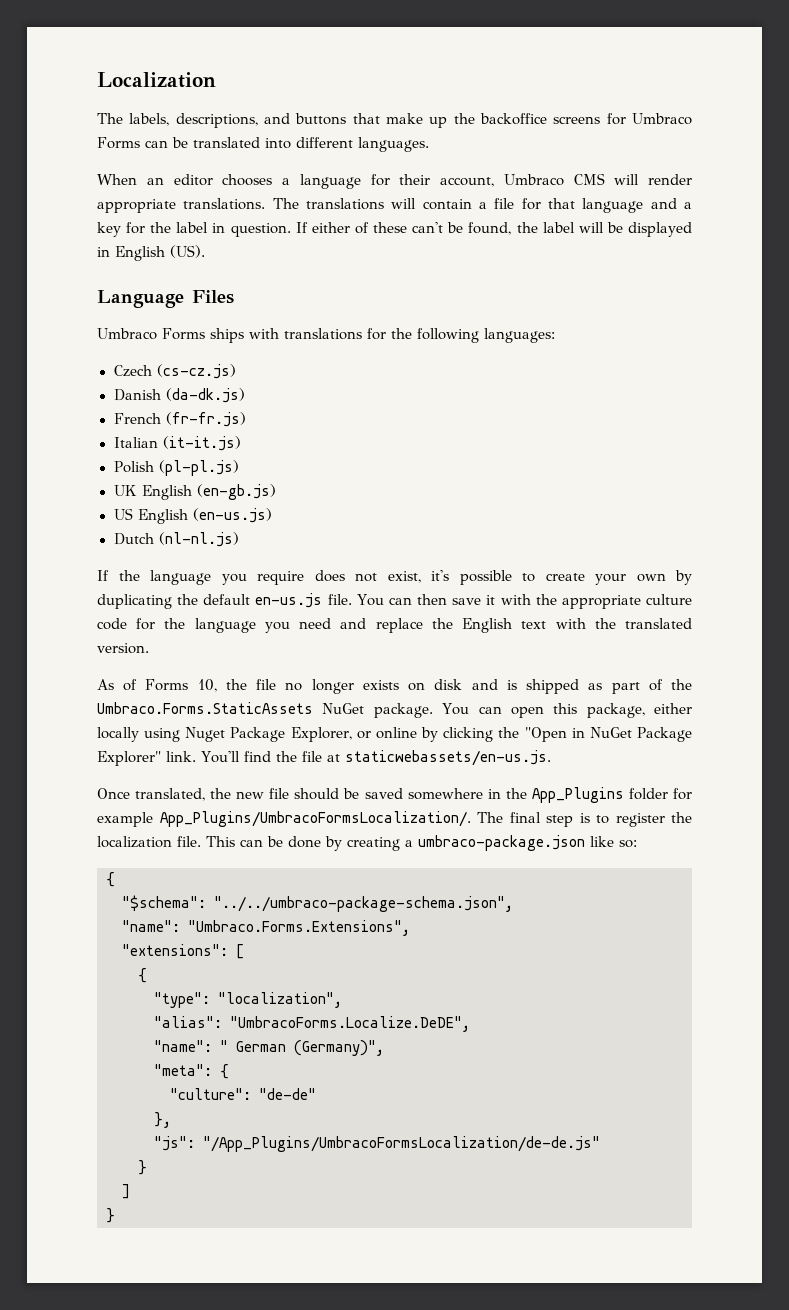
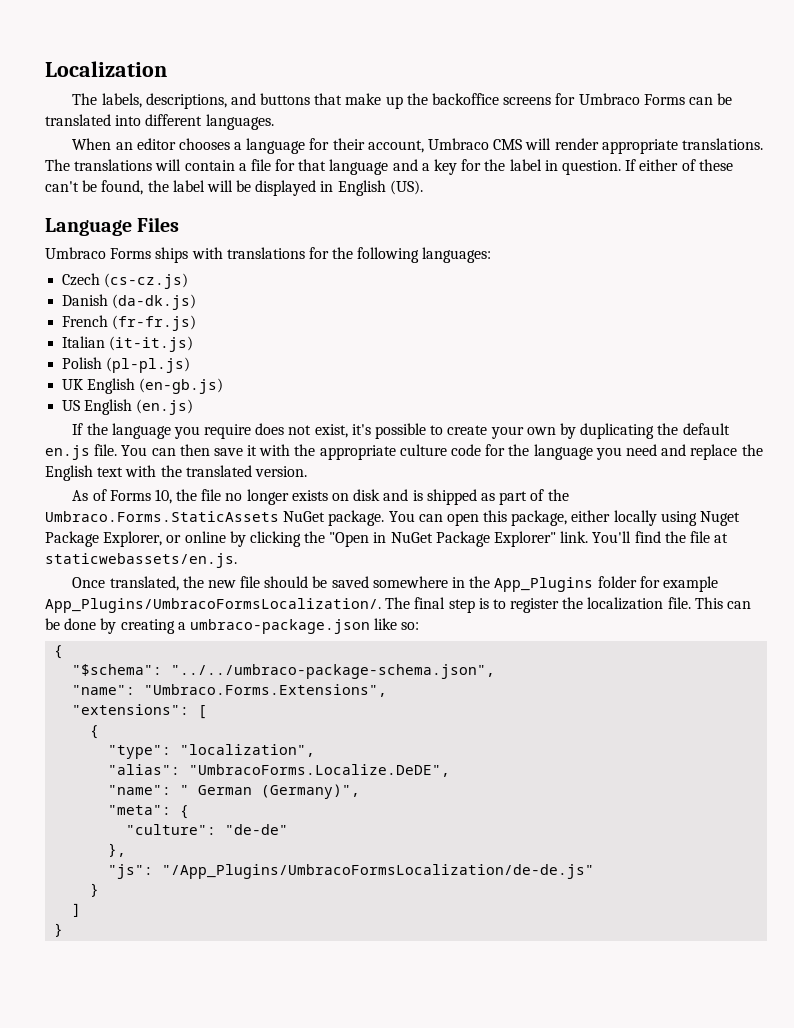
- US English (en-us.js)
- Dutch (nl-nl.js)
+ US English (en.js)
- If the language you require does not exist, it's possible to create your own by duplicating the default en-us.js file.
+ If the language you require does not exist, it's possible to create your own by duplicating the default en.js file.
- You'll find the file at staticwebassets/en-us.js.
+ You'll find the file at staticwebassets/en.js.

